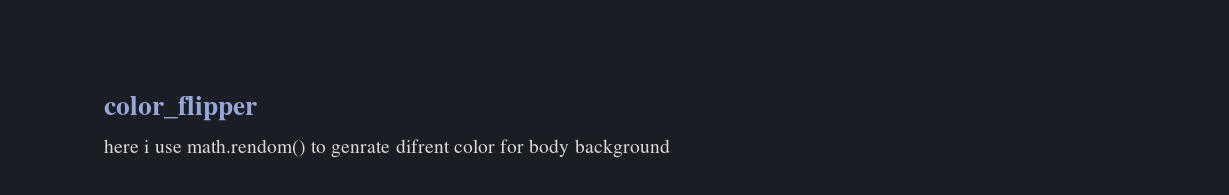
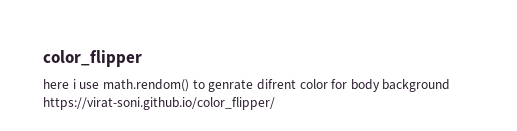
- here i use math.rendom() to genrate difrent color for body background
+ here i use math.rendom() to genrate difrent color for body background https://virat-soni.github.io/color_flipper/

